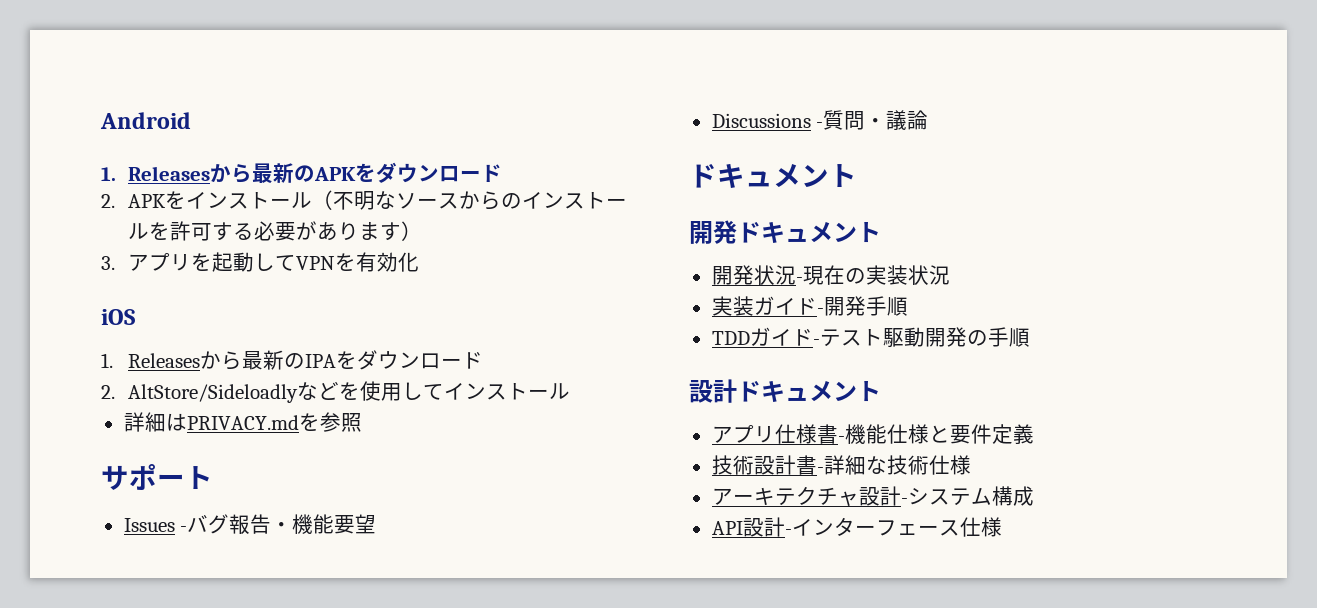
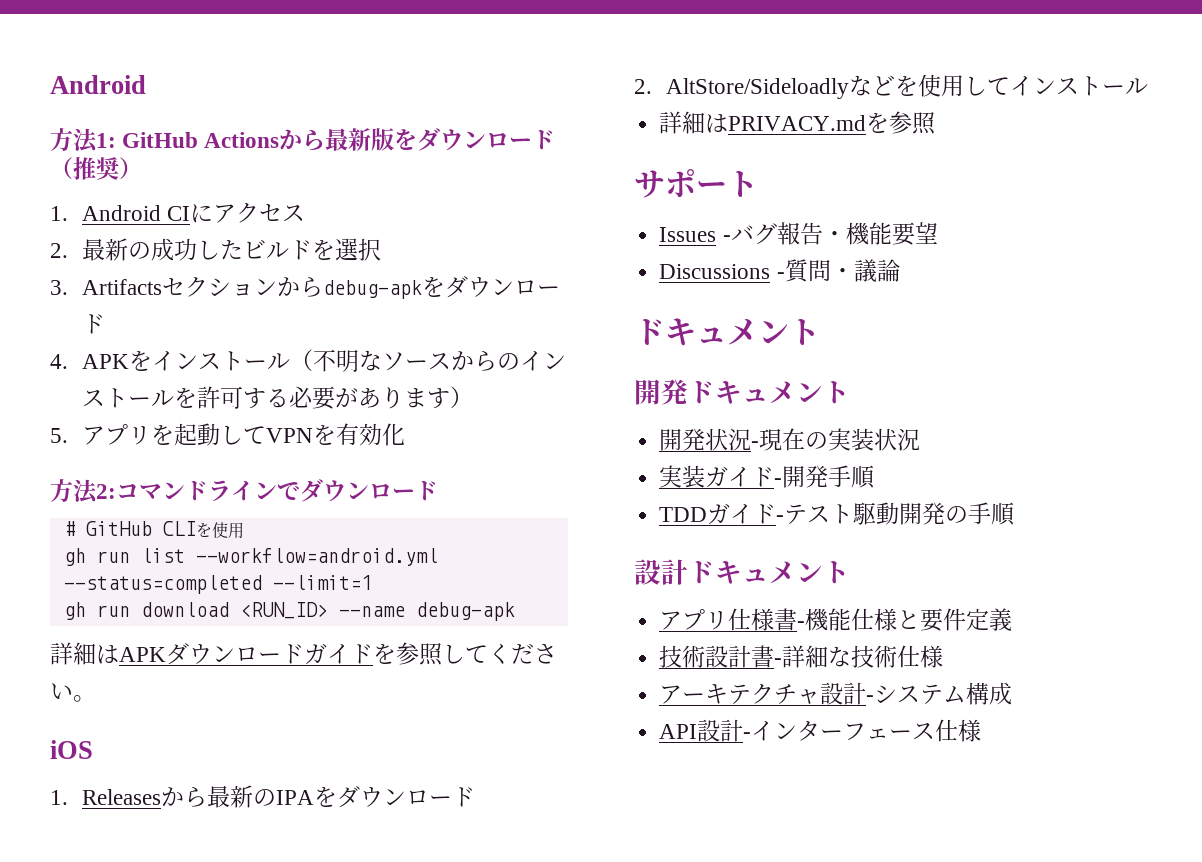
- 1. Releasesから最新のAPKをダウンロード
- 2. APKをインストール（不明なソースからのインストールを許可する必要があります）
+ 方法1: GitHub Actionsから最新版をダウンロード（推奨）
+ 1. Android CIにアクセス
+ 2.最新の成功したビルドを選択
+ 3. Artifactsセクションからdebug-apkをダウンロード
+ 4. APKをインストール（不明なソースからのインストールを許可する必要があります）
- 3.アプリを起動してVPNを有効化
+ 5.アプリを起動してVPNを有効化
+ 方法2:コマンドラインでダウンロード
+ # GitHub CLIを使用
+ gh run list --workflow=android.yml --status=completed --limit=1
+ gh run download <RUN_ID> --name debug-apk
+ 詳細はAPKダウンロードガイドを参照してください。

